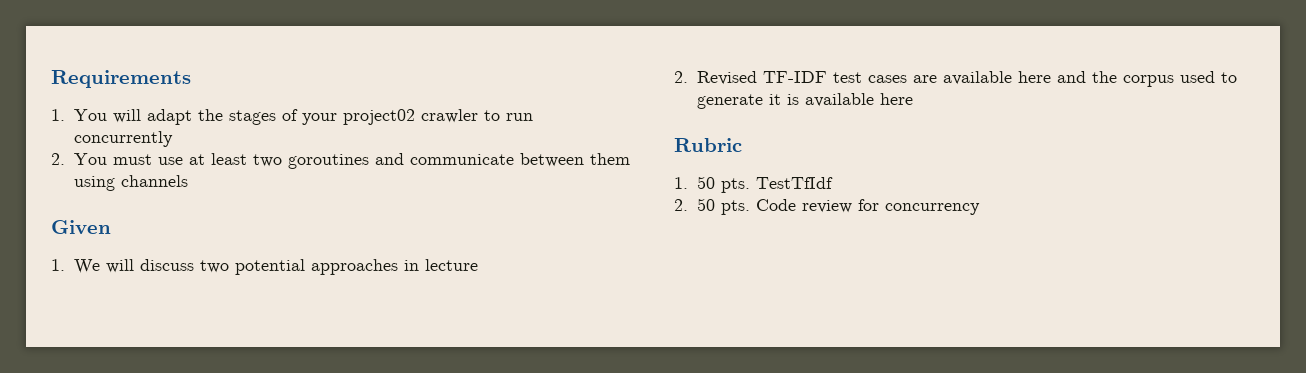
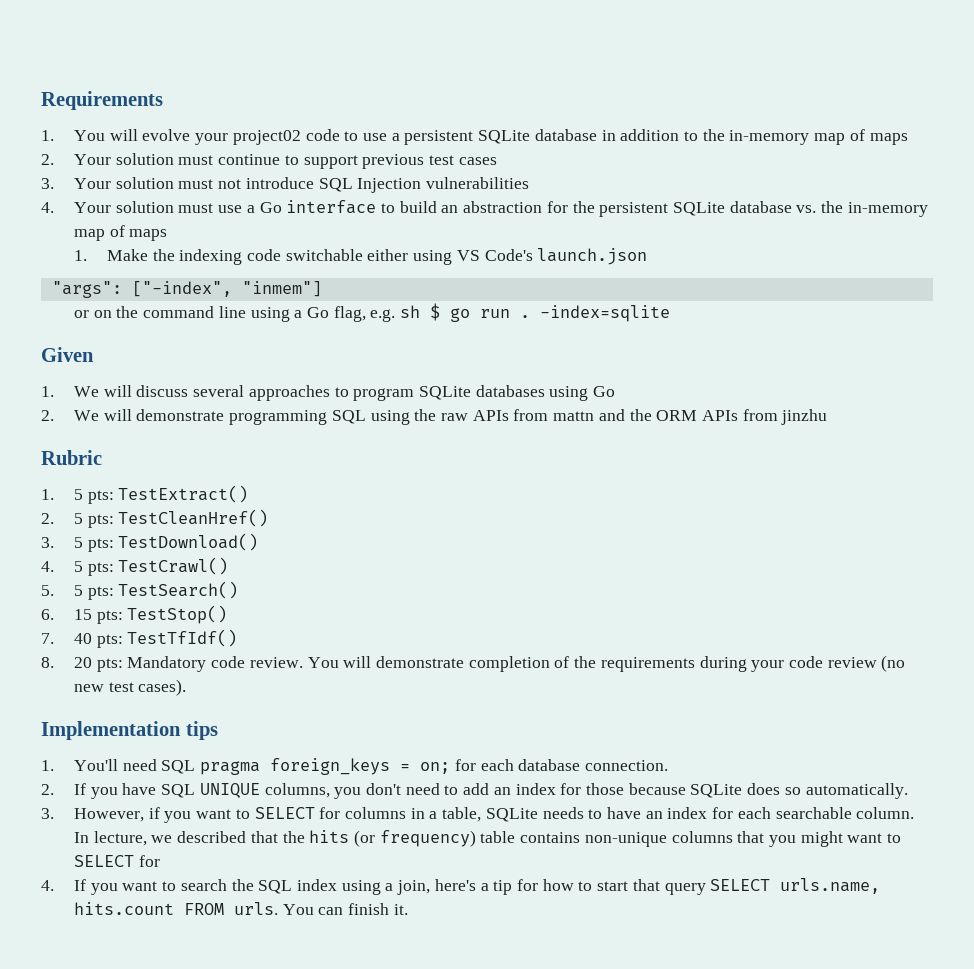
- 1. You will adapt the stages of your project02 crawler to run concurrently
- 2. You must use at least two goroutines and communicate between them using channels
+ 1. You will evolve your project02 code to use a persistent SQLite database in addition to the in-memory map of maps
+ 2. Your solution must continue to support previous test cases
+ 3. Your solution must not introduce SQL Injection vulnerabilities
+ 4. Your solution must use a Go interface to build an abstraction for the persistent SQLite database vs. the in-memory map of maps
+ 1. Make the indexing code switchable either using VS Code's launch.json
+ "args": ["-index", "inmem"]
+ or on the command line using a Go flag, e.g. sh $ go run . -index=sqlite
- 1. We will discuss two potential approaches in lecture
- 2. Revised TF-IDF test cases are available here and the corpus used to generate it is available here
+ 1. We will discuss several approaches to program SQLite databases using Go
+ 2. We will demonstrate programming SQL using the raw APIs from mattn and the ORM APIs from jinzhu
  Rubric
- 1. 50 pts. TestTfIdf
- 2. 50 pts. Code review for concurrency
+ 1. 5 pts: TestExtract()
+ 2. 5 pts: TestCleanHref()
+ 3. 5 pts: TestDownload()
+ 4. 5 pts: TestCrawl()
+ 5. 5 pts: TestSearch()
+ 6. 15 pts: TestStop()
+ 7. 40 pts: TestTfIdf()
+ 8. 20 pts: Mandatory code review. You will demonstrate completion of the requirements during your code review (no new test cases).
+ Implementation tips
+ 1. You'll need SQL pragma foreign_keys = on; for each database connection.
+ 2. If you have SQL UNIQUE columns, you don't need to add an index for those because SQLite does so automatically.
+ 3. However, if you want to SELECT for columns in a table, SQLite needs to have an index for each searchable column. In lecture, we described that the hits (or frequency) table contains non-unique columns that you might want to SELECT for
+ 4. If you want to search the SQL index using a join, here's a tip for how to start that query SELECT urls.name, hits.count FROM urls. You can finish it.

